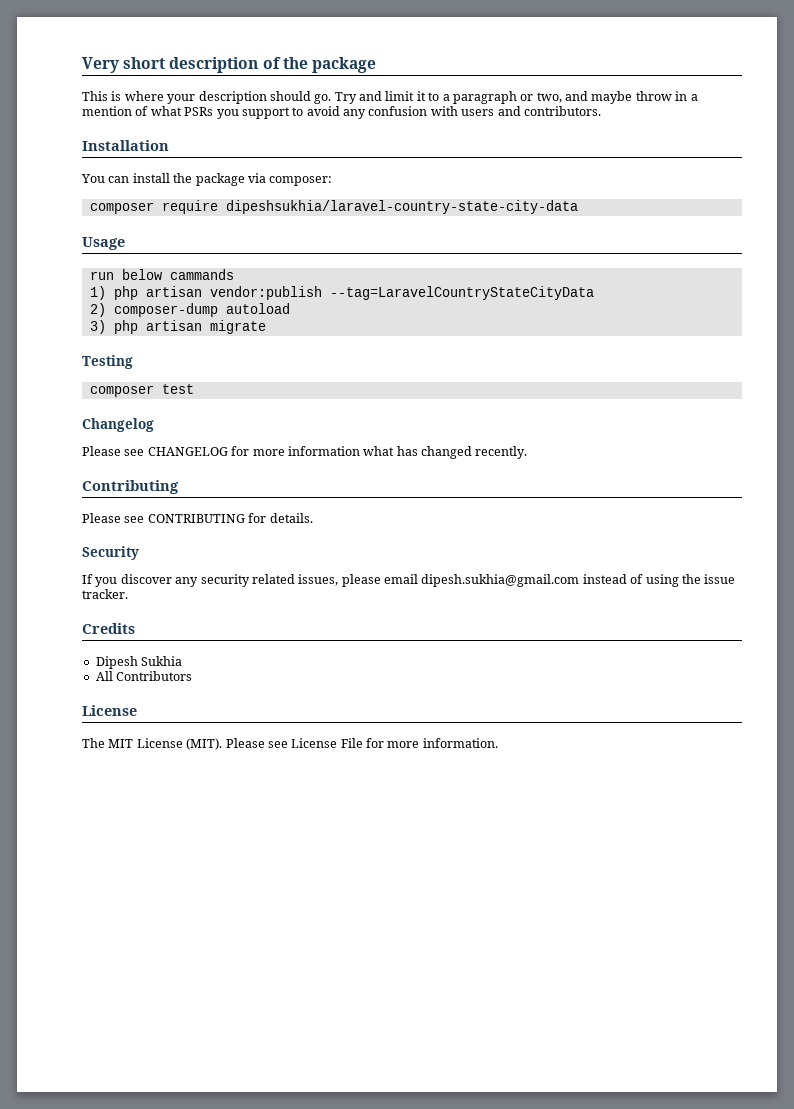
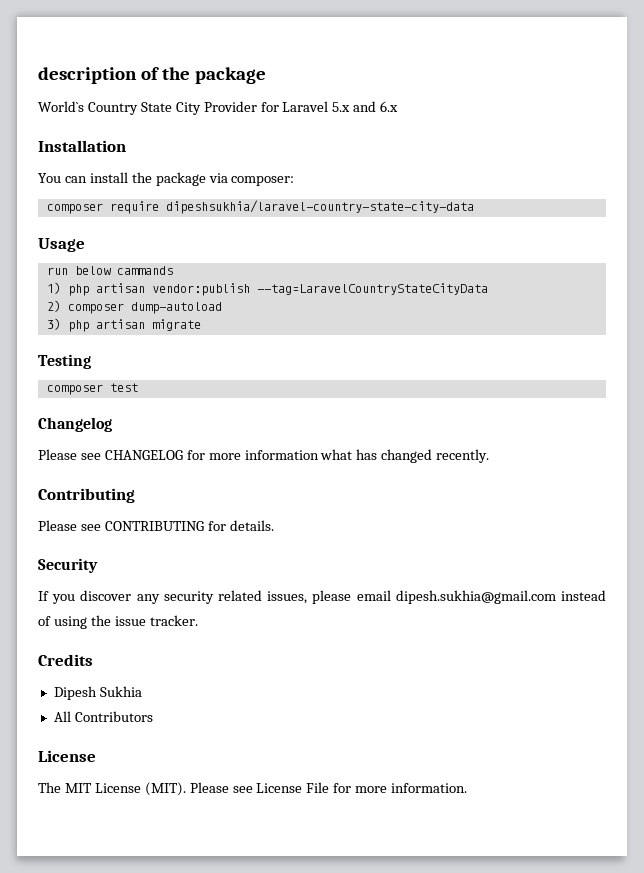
- Very short description of the package
+ description of the package
- This is where your description should go. Try and limit it to a paragraph or two, and maybe throw in a mention of what PSRs you support to avoid any confusion with users and contributors.
+ World`s Country State City Provider for Laravel 5.x and 6.x
- 2) composer-dump autoload
+ 2) composer dump-autoload

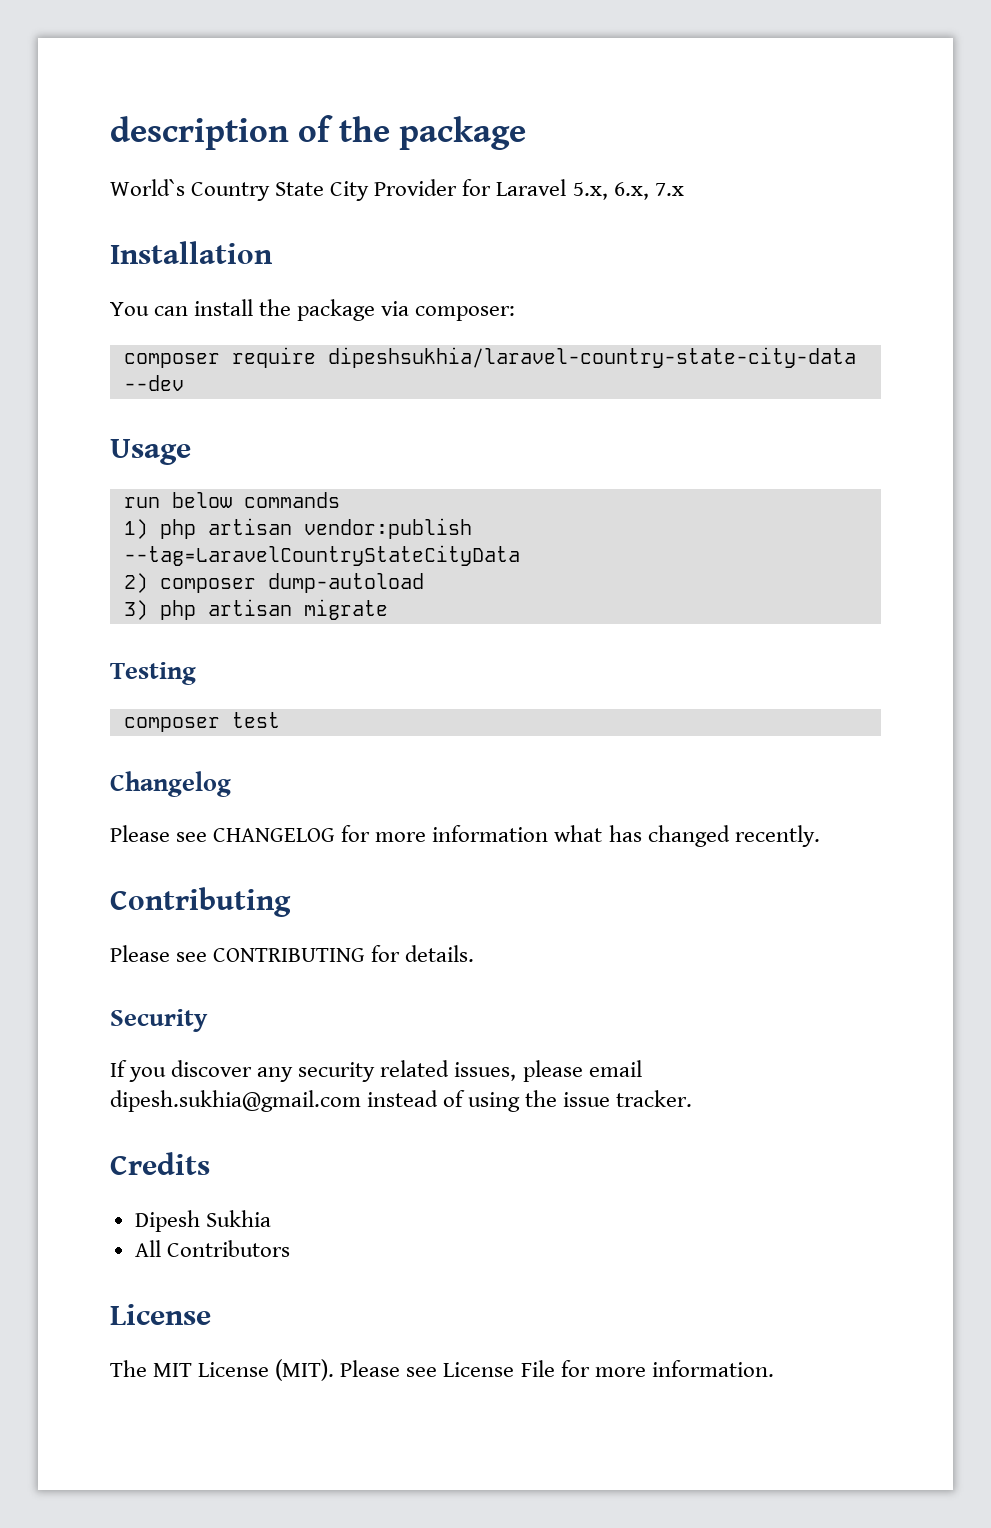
- World`s Country State City Provider for Laravel 5.x and 6.x
+ World`s Country State City Provider for Laravel 5.x, 6.x, 7.x
- composer require dipeshsukhia/laravel-country-state-city-data
+ composer require dipeshsukhia/laravel-country-state-city-data --dev
- run below cammands
+ run below commands

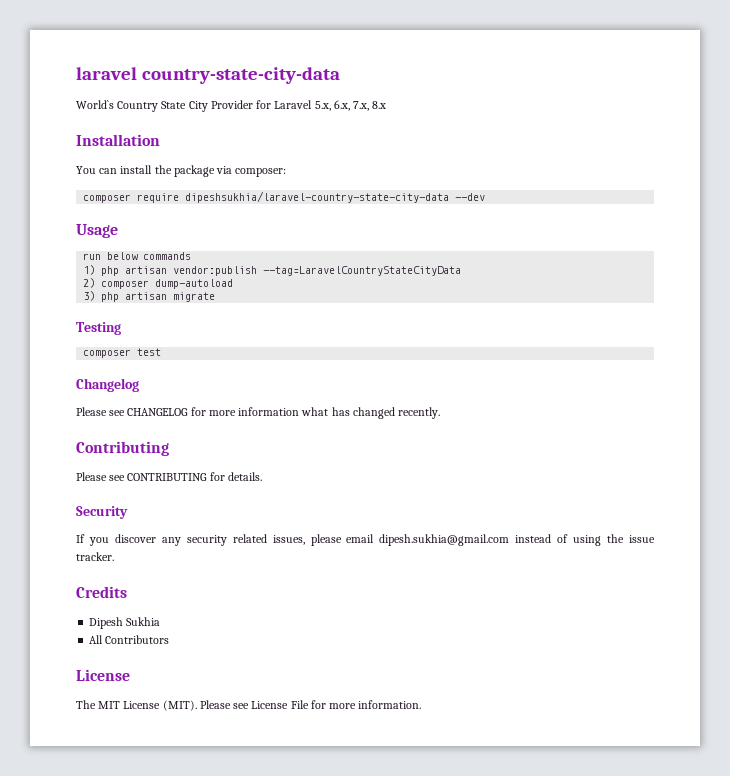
- description of the package
+ laravel country-state-city-data
- World`s Country State City Provider for Laravel 5.x, 6.x, 7.x
+ World`s Country State City Provider for Laravel 5.x, 6.x, 7.x, 8.x

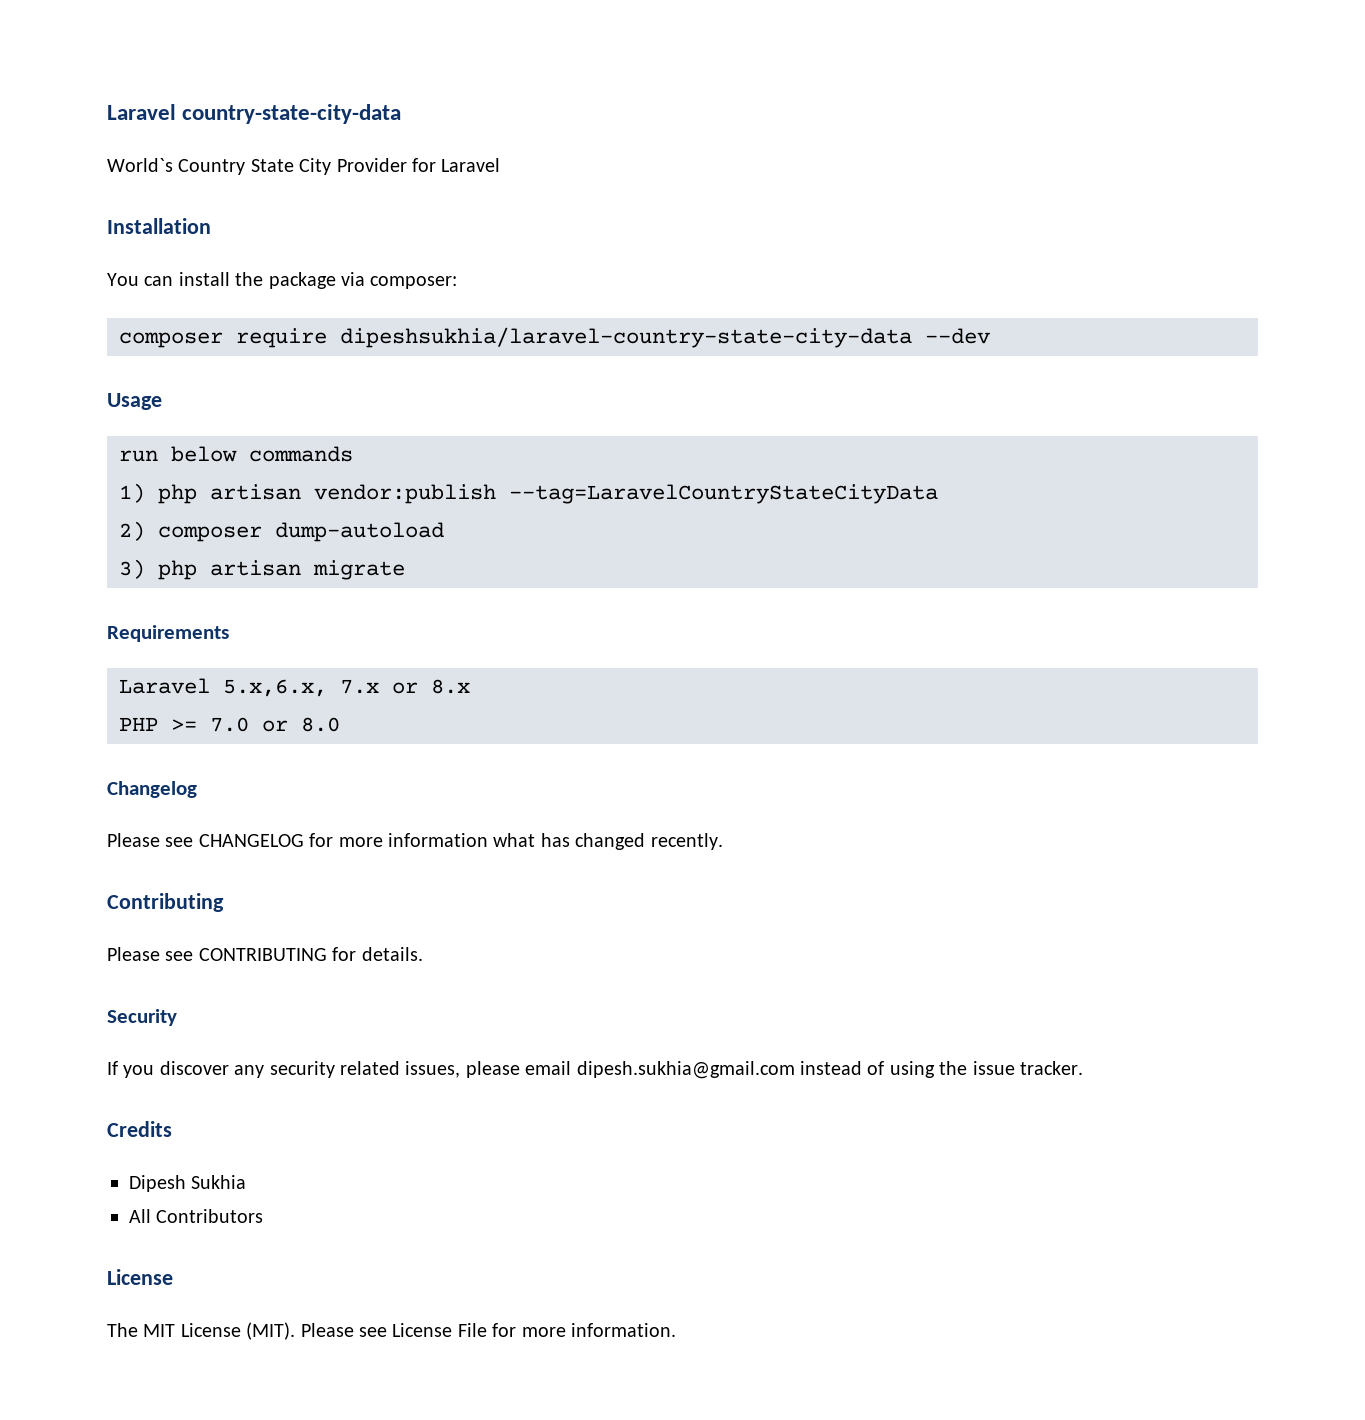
- laravel country-state-city-data
+ Laravel country-state-city-data
- World`s Country State City Provider for Laravel 5.x, 6.x, 7.x, 8.x
+ World`s Country State City Provider for Laravel
- Testing
- composer test
+ Requirements
+ Laravel 5.x,6.x, 7.x or 8.x
+ PHP >= 7.0 or 8.0

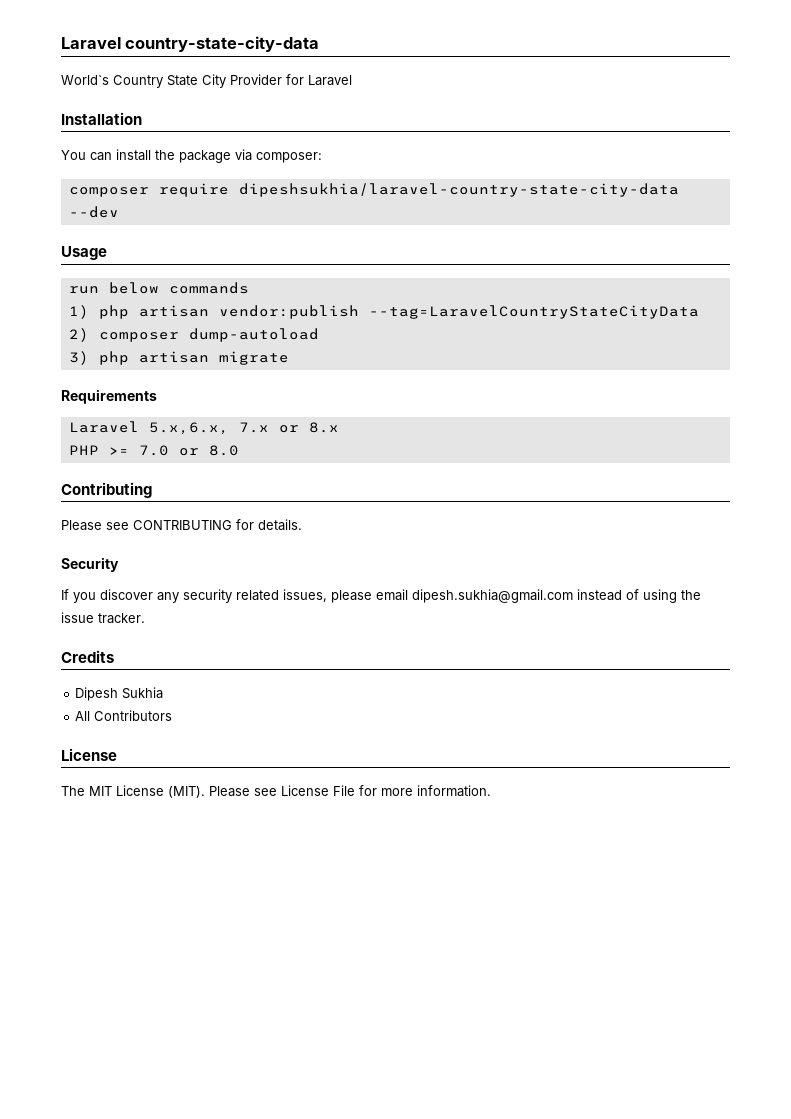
- Changelog
- Please see CHANGELOG for more information what has changed recently.

